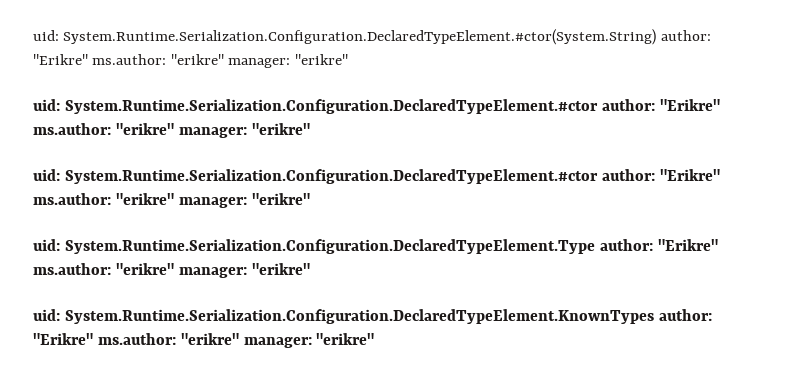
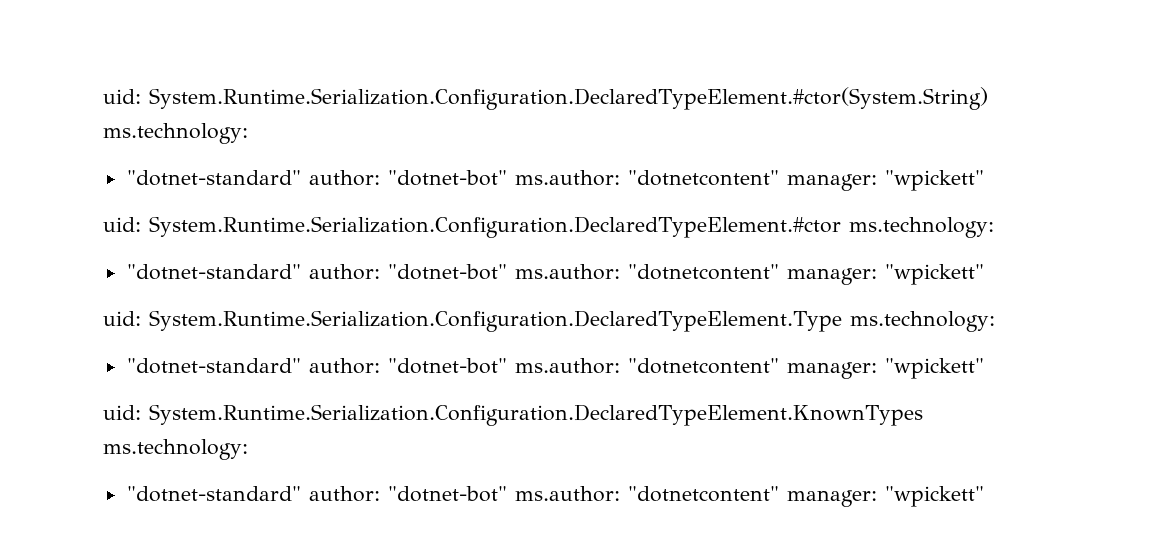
- uid: System.Runtime.Serialization.Configuration.DeclaredTypeElement.#ctor(System.String) author: "Erikre" ms.author: "erikre" manager: "erikre"
- uid: System.Runtime.Serialization.Configuration.DeclaredTypeElement.#ctor author: "Erikre" ms.author: "erikre" manager: "erikre"
- uid: System.Runtime.Serialization.Configuration.DeclaredTypeElement.#ctor author: "Erikre" ms.author: "erikre" manager: "erikre"
- uid: System.Runtime.Serialization.Configuration.DeclaredTypeElement.Type author: "Erikre" ms.author: "erikre" manager: "erikre"
- uid: System.Runtime.Serialization.Configuration.DeclaredTypeElement.KnownTypes author: "Erikre" ms.author: "erikre" manager: "erikre"
+ uid: System.Runtime.Serialization.Configuration.DeclaredTypeElement.#ctor(System.String) ms.technology:
+ "dotnet-standard" author: "dotnet-bot" ms.author: "dotnetcontent" manager: "wpickett"
+ uid: System.Runtime.Serialization.Configuration.DeclaredTypeElement.#ctor ms.technology:
+ "dotnet-standard" author: "dotnet-bot" ms.author: "dotnetcontent" manager: "wpickett"
+ uid: System.Runtime.Serialization.Configuration.DeclaredTypeElement.Type ms.technology:
+ "dotnet-standard" author: "dotnet-bot" ms.author: "dotnetcontent" manager: "wpickett"
+ uid: System.Runtime.Serialization.Configuration.DeclaredTypeElement.KnownTypes ms.technology:
+ "dotnet-standard" author: "dotnet-bot" ms.author: "dotnetcontent" manager: "wpickett"

